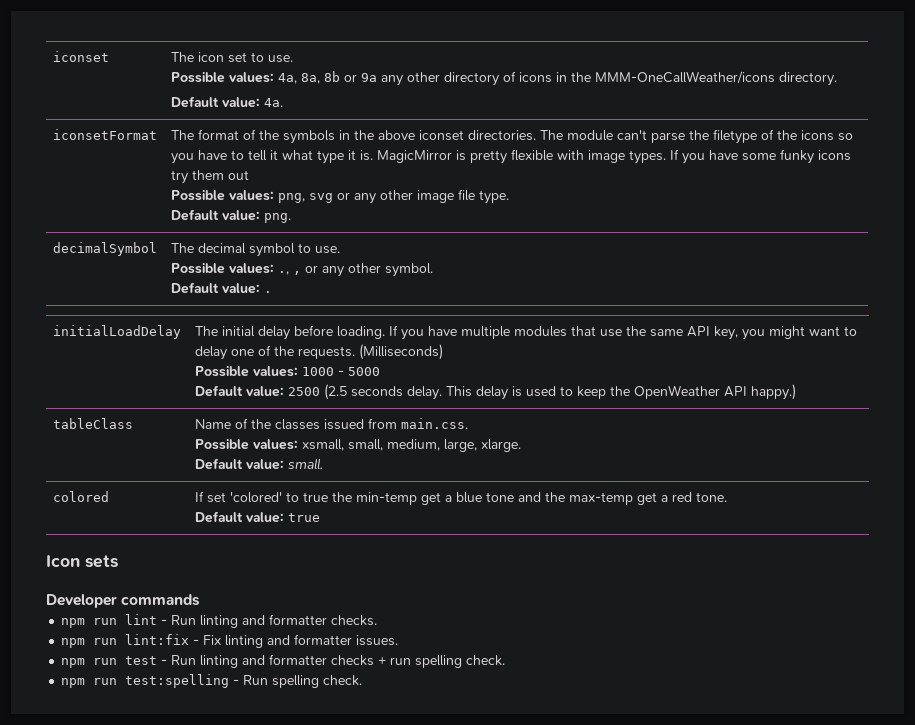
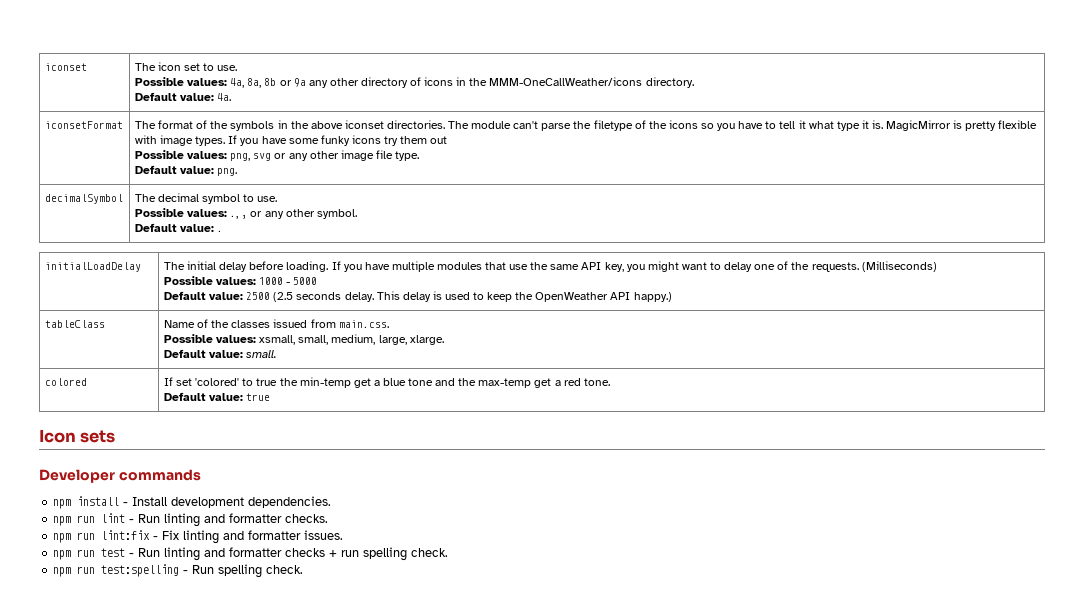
+ npm install - Install development dependencies.

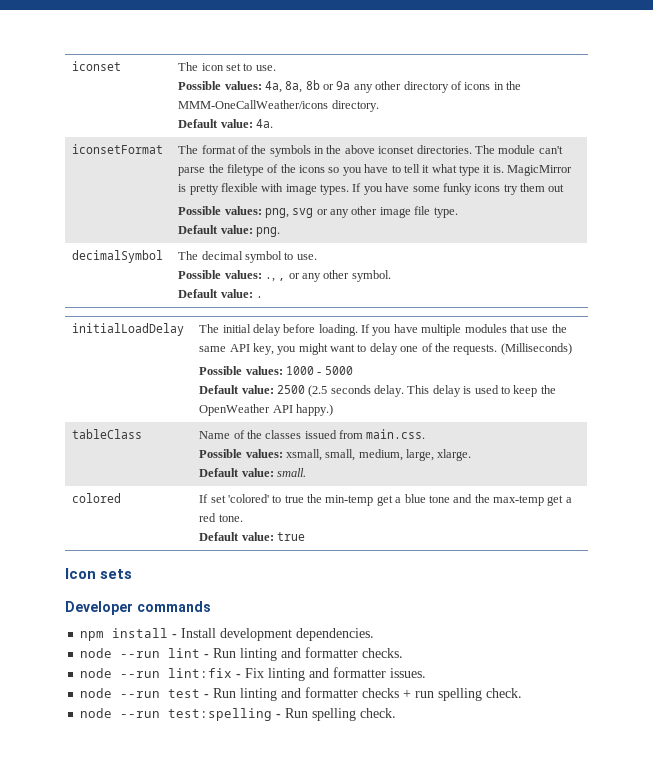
- npm run lint - Run linting and formatter checks.
+ node --run lint - Run linting and formatter checks.
- npm run lint:fix - Fix linting and formatter issues.
+ node --run lint:fix - Fix linting and formatter issues.
- npm run test - Run linting and formatter checks + run spelling check.
+ node --run test - Run linting and formatter checks + run spelling check.
- npm run test:spelling - Run spelling check.
+ node --run test:spelling - Run spelling check.

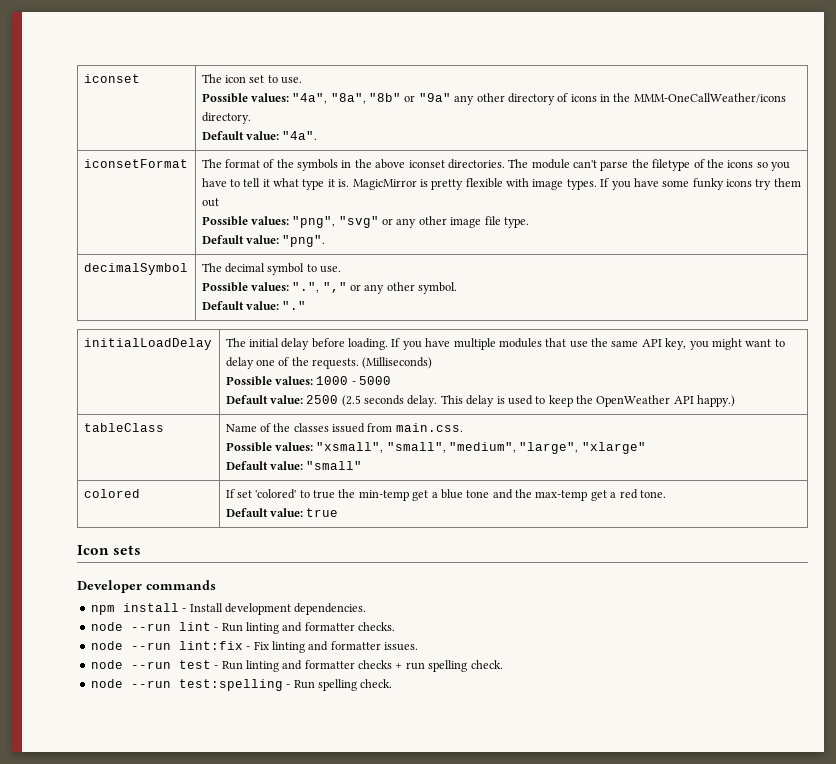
  iconset | The icon set to use.
- Possible values: 4a, 8a, 8b or 9a any other directory of icons in the MMM-OneCallWeather/icons directory.
- Default value: 4a.
+ Possible values: "4a", "8a", "8b" or "9a" any other directory of icons in the MMM-OneCallWeather/icons directory.
+ Default value: "4a".
- Possible values: png, svg or any other image file type.
+ Possible values: "png", "svg" or any other image file type.
- Default value: png.
+ Default value: "png".
  decimalSymbol | The decimal symbol to use.
- Possible values: ., , or any other symbol.
- Default value: .
+ Possible values: ".", "," or any other symbol.
+ Default value: "."
  tableClass | Name of the classes issued from main.css.
- Possible values: xsmall, small, medium, large, xlarge.
- Default value: small.
+ Possible values: "xsmall", "small", "medium", "large", "xlarge"
+ Default value: "small"

